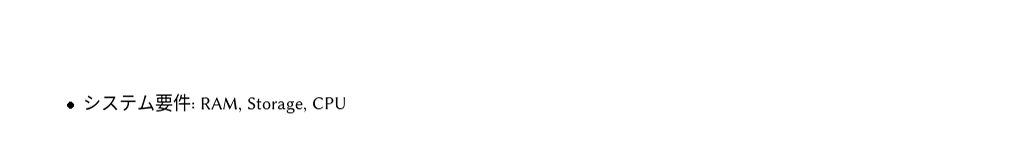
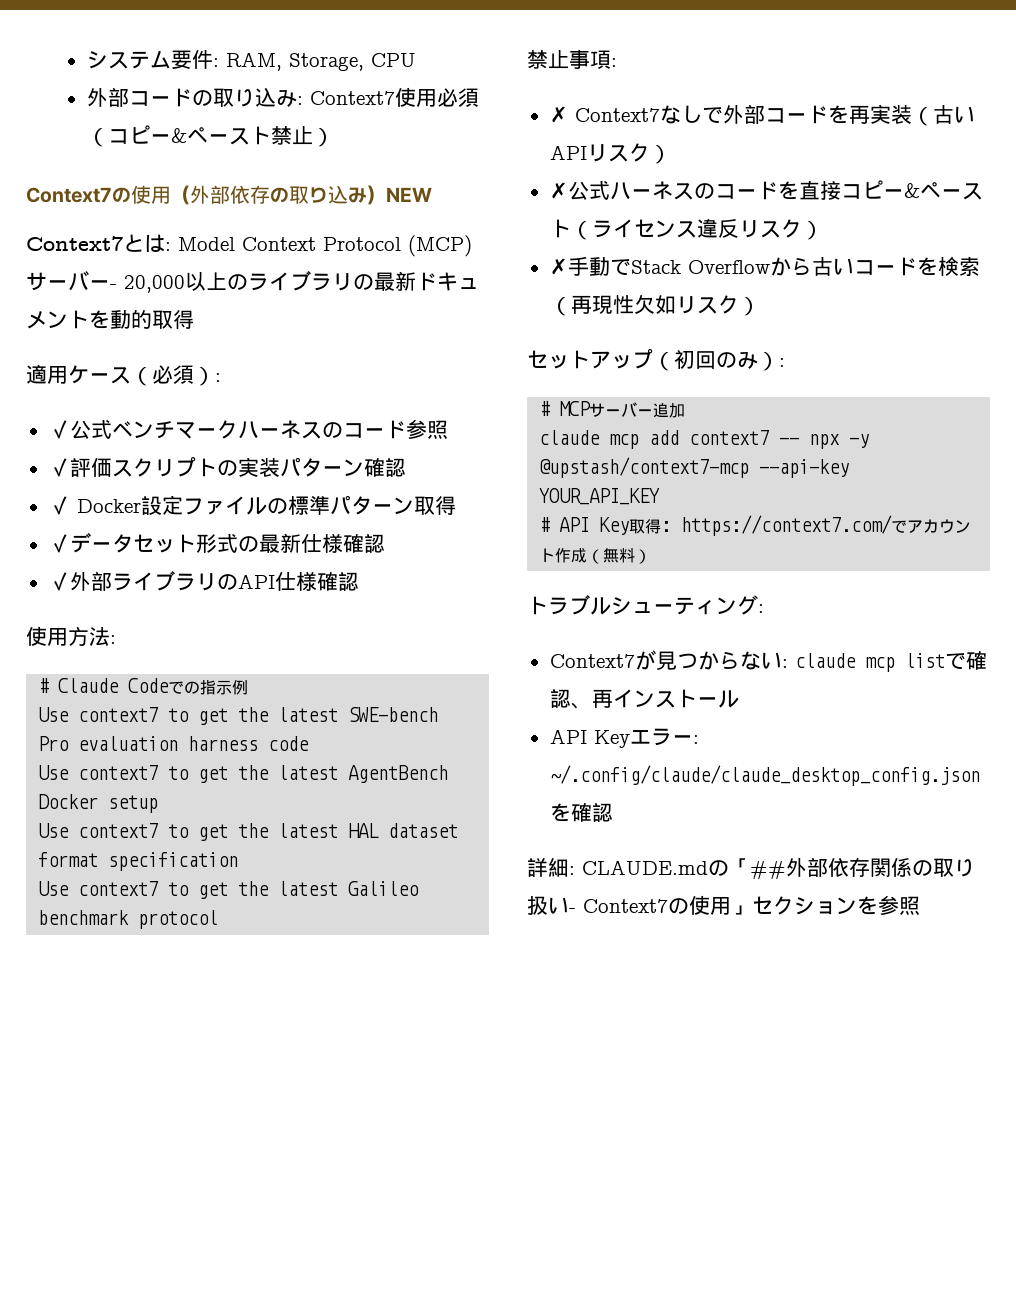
+ 外部コードの取り込み: Context7使用必須（コピー&ペースト禁止）
+ Context7の使用（外部依存の取り込み）NEW
+ Context7とは: Model Context Protocol (MCP)サーバー- 20,000以上のライブラリの最新ドキュメントを動的取得
+ 適用ケース（必須）:
+ ✓公式ベンチマークハーネスのコード参照
+ ✓評価スクリプトの実装パターン確認
+ ✓ Docker設定ファイルの標準パターン取得
+ ✓データセット形式の最新仕様確認
+ ✓外部ライブラリのAPI仕様確認
+ 使用方法:
+ # Claude Codeでの指示例
+ Use context7 to get the latest SWE-bench Pro evaluation harness code
+ Use context7 to get the latest AgentBench Docker setup
+ Use context7 to get the latest HAL dataset format specification
+ Use context7 to get the latest Galileo benchmark protocol
+ 禁止事項:
+ ✗ Context7なしで外部コードを再実装（古いAPIリスク）
+ ✗公式ハーネスのコードを直接コピー&ペースト（ライセンス違反リスク）
+ ✗手動でStack Overflowから古いコードを検索（再現性欠如リスク）
+ セットアップ（初回のみ）:
+ # MCPサーバー追加
+ claude mcp add context7 -- npx -y @upstash/context7-mcp --api-key YOUR_API_KEY
+ # API Key取得: https://context7.com/でアカウント作成（無料）
+ トラブルシューティング:
+ Context7が見つからない: claude mcp listで確認、再インストール
+ API Keyエラー: ~/.config/claude/claude_desktop_config.jsonを確認
+ 詳細: CLAUDE.mdの「##外部依存関係の取り扱い- Context7の使用」セクションを参照

